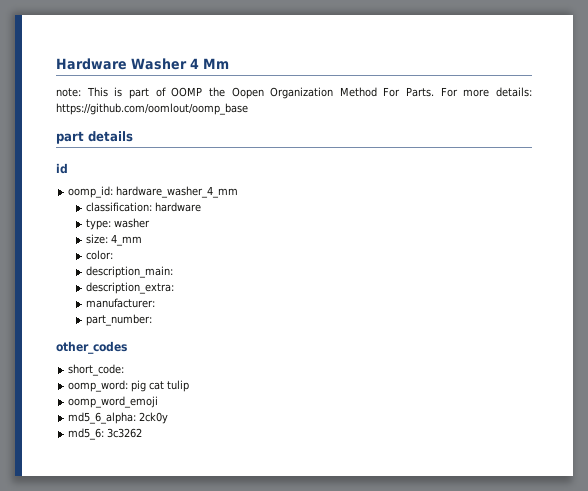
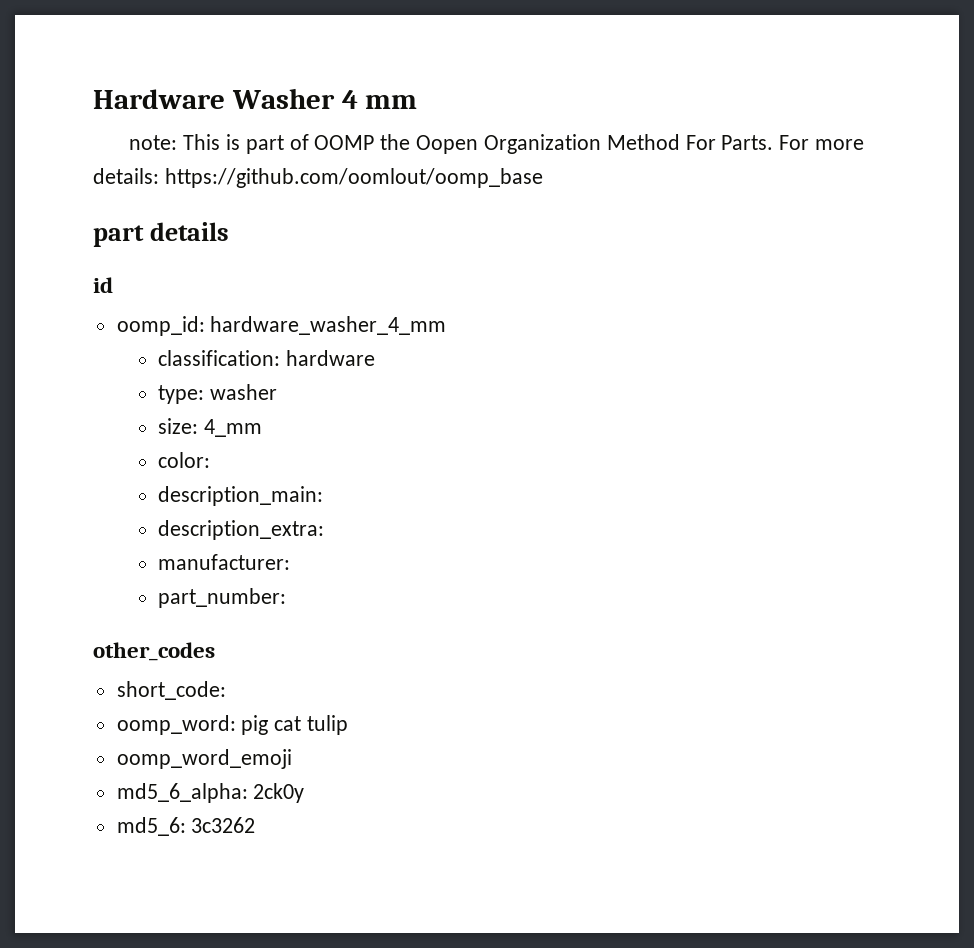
- Hardware Washer 4 Mm
+ Hardware Washer 4 mm

